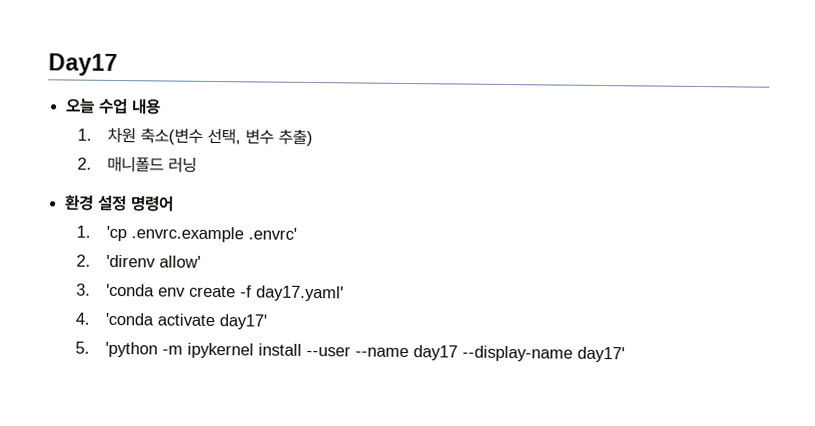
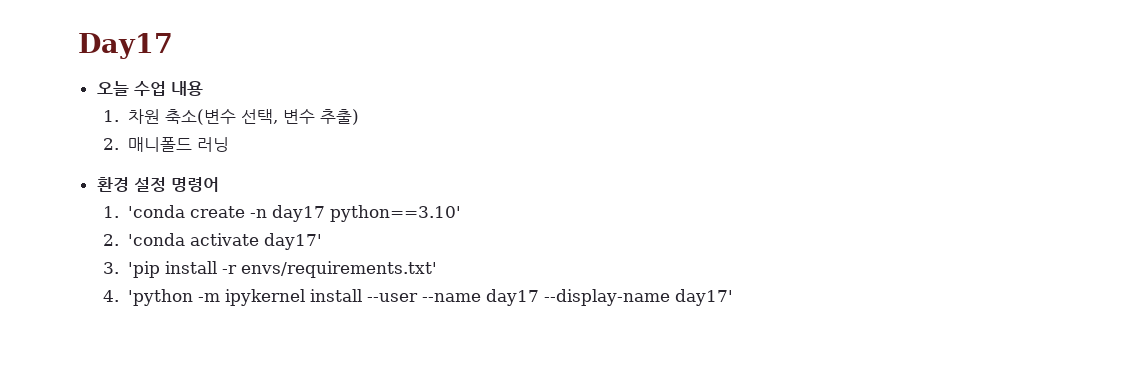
- 1. 'cp .envrc.example .envrc'
- 2. 'direnv allow'
- 3. 'conda env create -f day17.yaml'
- 4. 'conda activate day17'
- 5. 'python -m ipykernel install --user --name day17 --display-name day17'
+ 1. 'conda create -n day17 python==3.10'
+ 2. 'conda activate day17'
+ 3. 'pip install -r envs/requirements.txt'
+ 4. 'python -m ipykernel install --user --name day17 --display-name day17'

